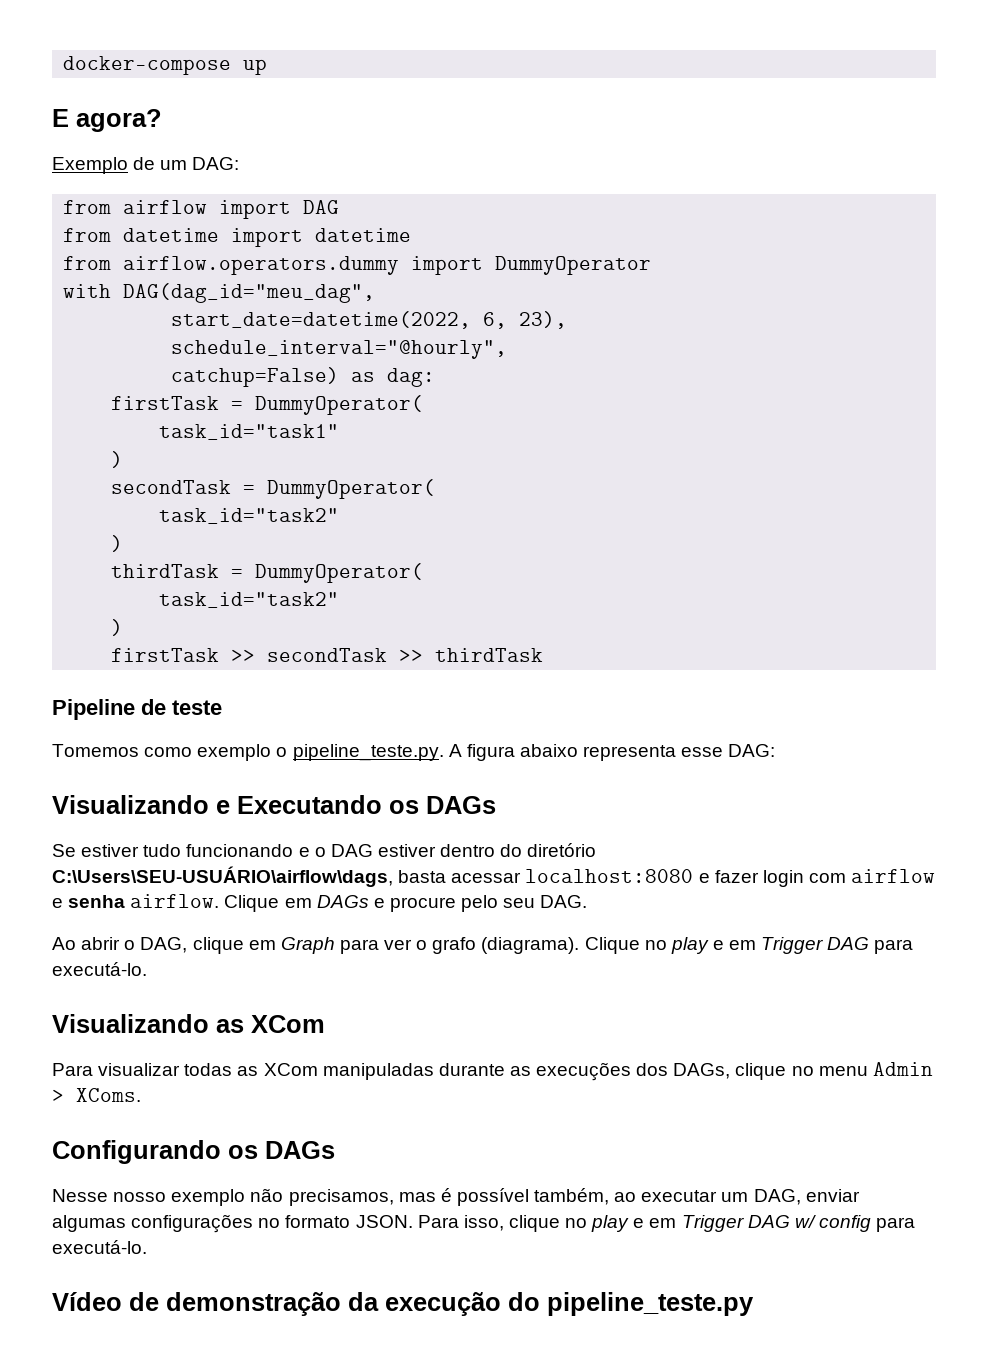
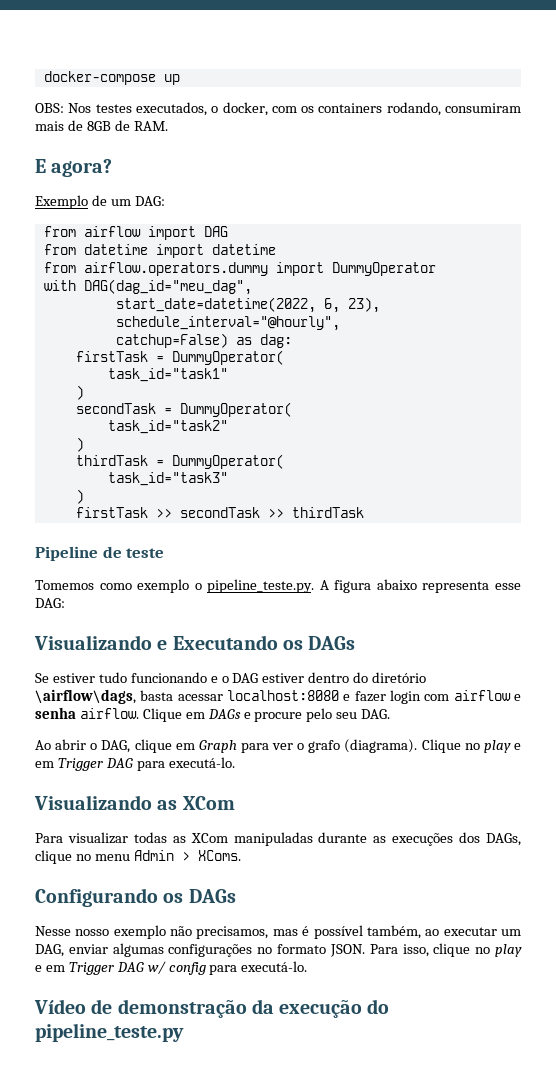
+ OBS: Nos testes executados, o docker, com os containers rodando, consumiram mais de 8GB de RAM.
  thirdTask = DummyOperator(
- task_id="task2"
+ task_id="task3"
- Se estiver tudo funcionando e o DAG estiver dentro do diretório C:\Users\SEU-USUÁRIO\airflow\dags, basta acessar localhost:8080 e fazer login com airflow e senha airflow.
+ Se estiver tudo funcionando e o DAG estiver dentro do diretório \airflow\dags, basta acessar localhost:8080 e fazer login com airflow e senha airflow.

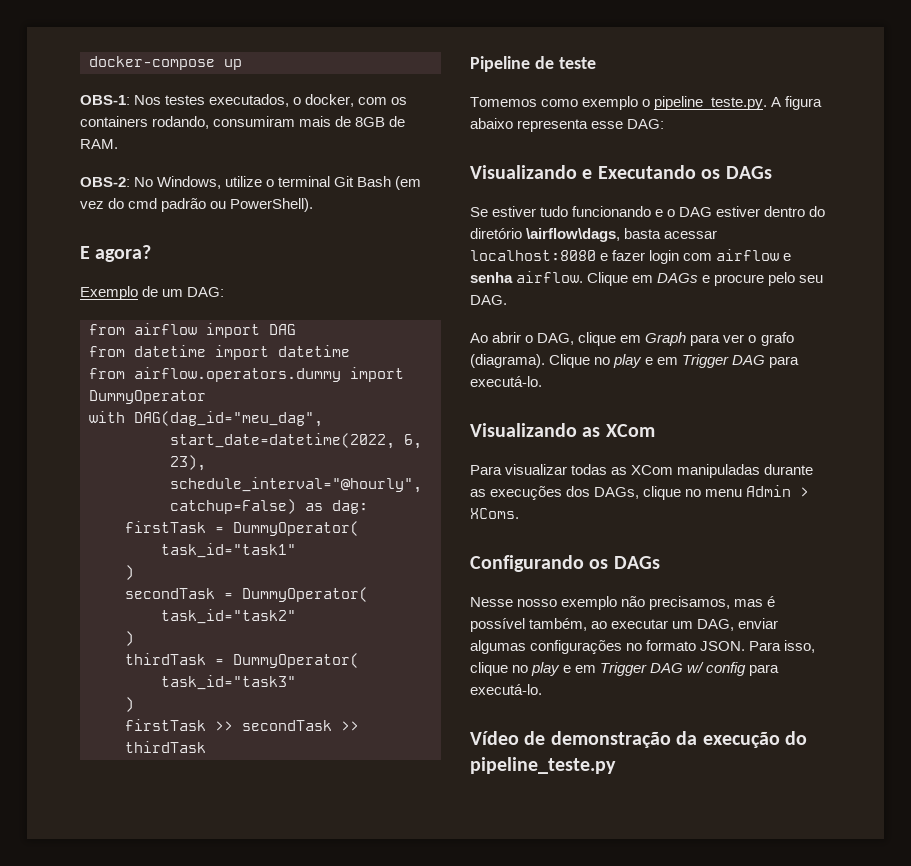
- OBS: Nos testes executados, o docker, com os containers rodando, consumiram mais de 8GB de RAM.
+ OBS-1: Nos testes executados, o docker, com os containers rodando, consumiram mais de 8GB de RAM.
+ OBS-2: No Windows, utilize o terminal Git Bash (em vez do cmd padrão ou PowerShell).

